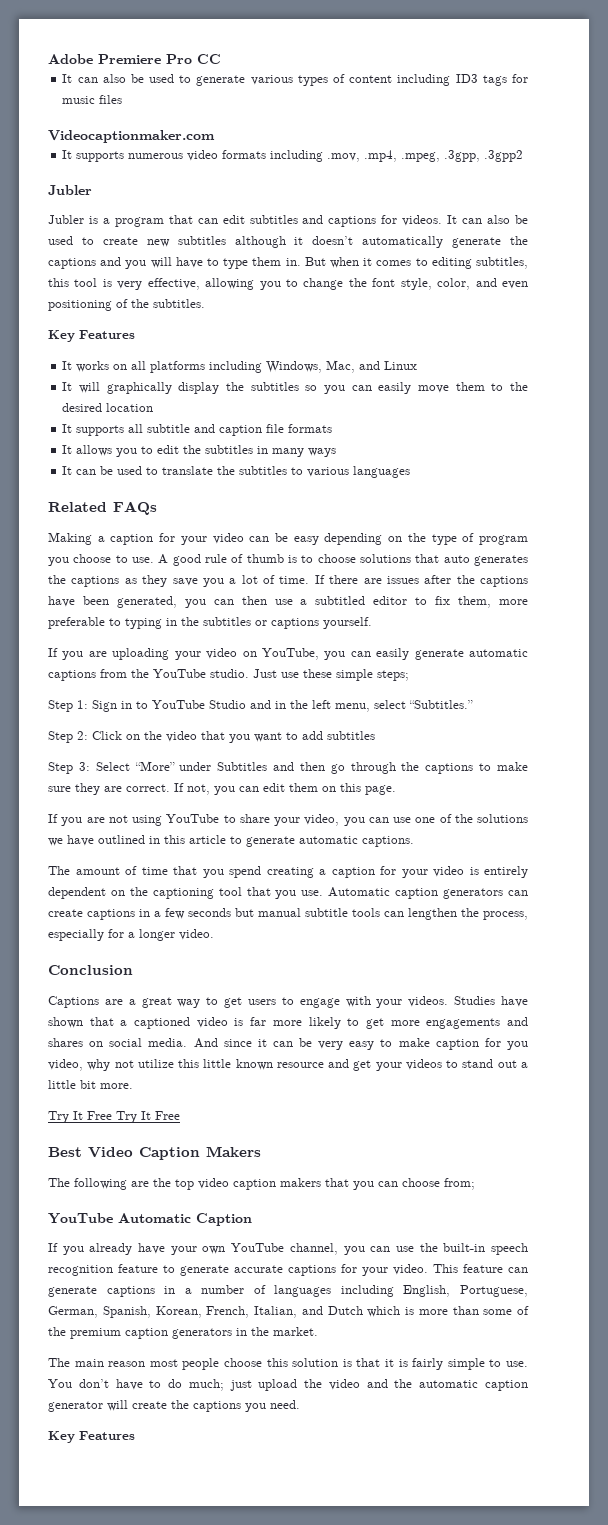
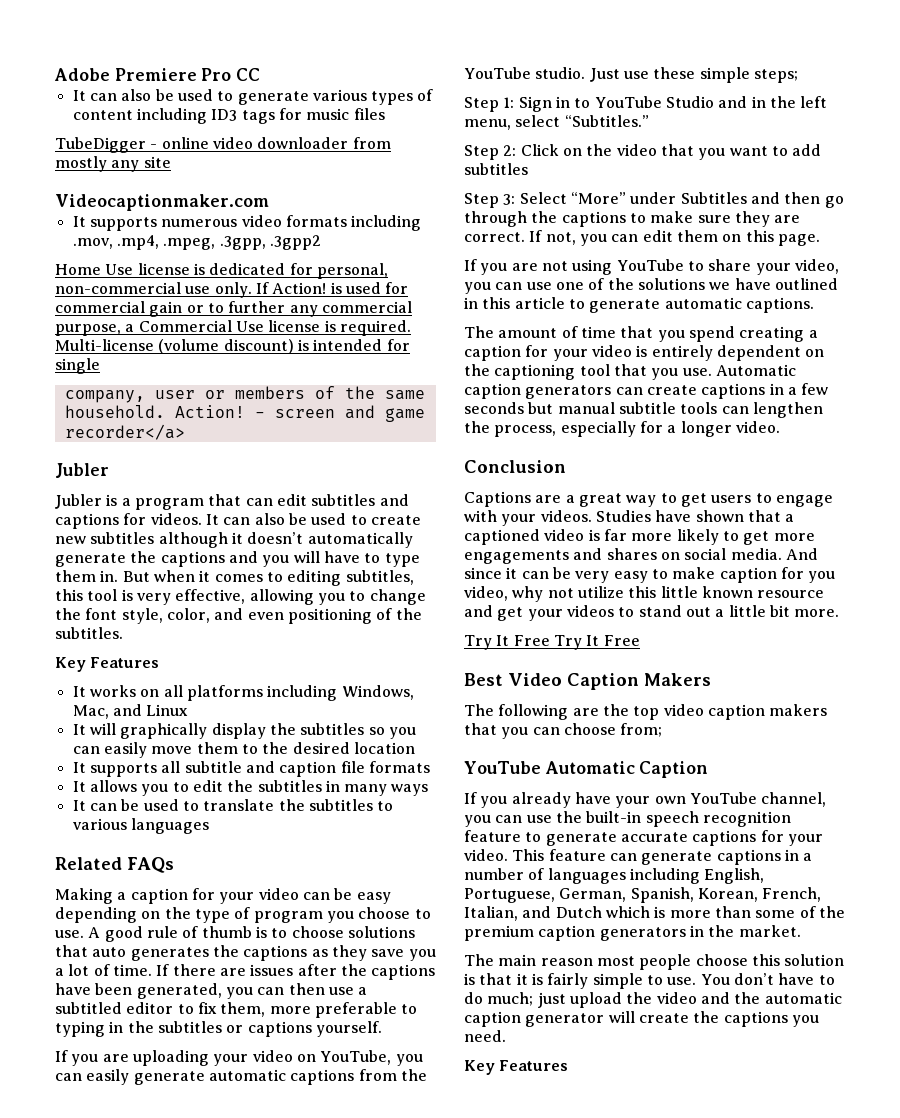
+ TubeDigger - online video downloader from mostly any site
+ Home Use license is dedicated for personal, non-commercial use only. If Action! is used for commercial gain or to further any commercial purpose, a Commercial Use license is required. Multi-license (volume discount) is intended for single
+ company, user or members of the same household. Action! - screen and game recorder</a>

